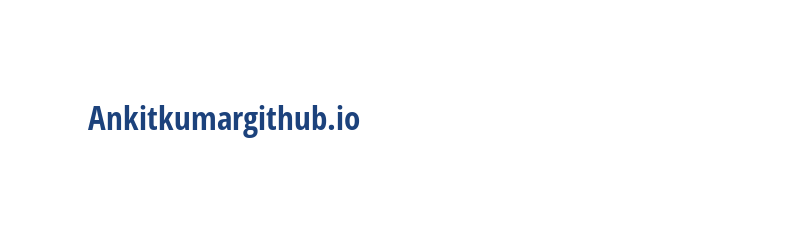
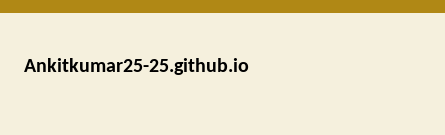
- Ankitkumargithub.io
+ Ankitkumar25-25.github.io

